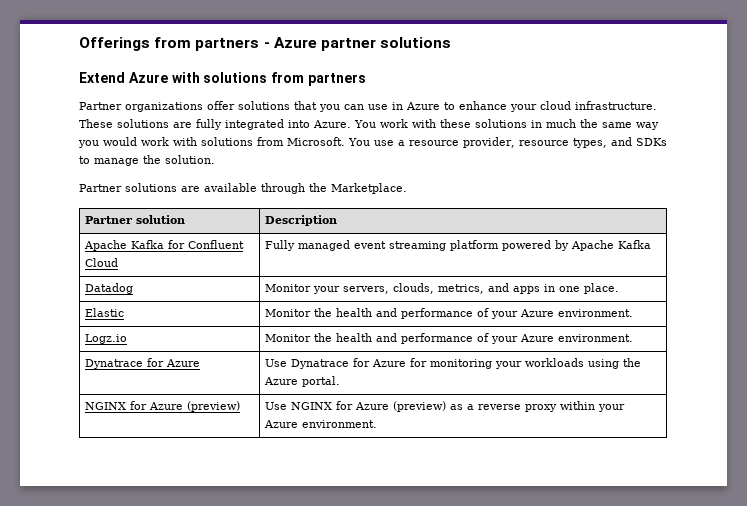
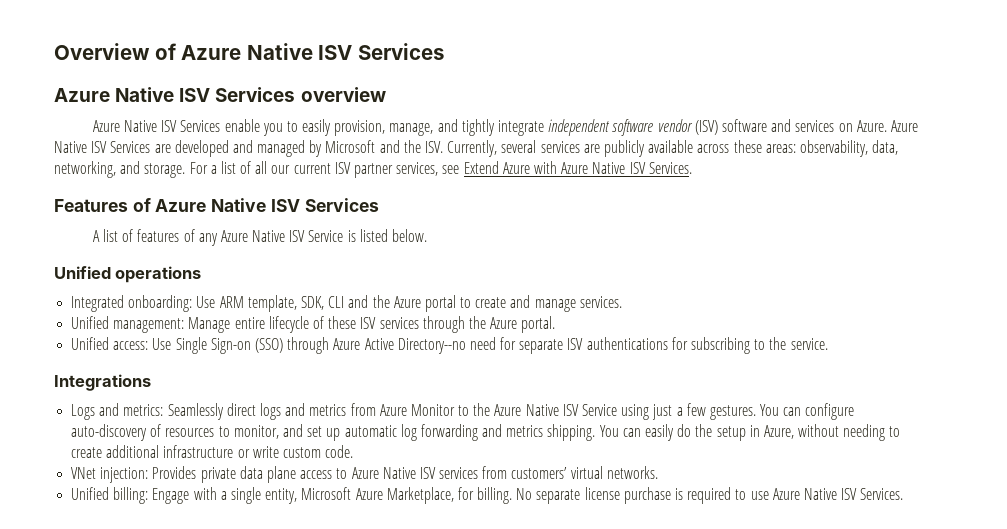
- Offerings from partners - Azure partner solutions
- Extend Azure with solutions from partners
- Partner organizations offer solutions that you can use in Azure to enhance your cloud infrastructure. These solutions are fully integrated into Azure. You work with these solutions in much the same way you would work with solutions from Microsoft. You use a resource provider, resource types, and SDKs to manage the solution.
- Partner solutions are available through the Marketplace.
- Partner solution | Description
- Apache Kafka for Confluent Cloud | Fully managed event streaming platform powered by Apache Kafka
- Datadog | Monitor your servers, clouds, metrics, and apps in one place.
- Elastic | Monitor the health and performance of your Azure environment.
- Logz.io | Monitor the health and performance of your Azure environment.
- Dynatrace for Azure | Use Dynatrace for Azure for monitoring your workloads using the Azure portal.
- NGINX for Azure (preview) | Use NGINX for Azure (preview) as a reverse proxy within your Azure environment.
+ Overview of Azure Native ISV Services
+ Azure Native ISV Services overview
+ Azure Native ISV Services enable you to easily provision, manage, and tightly integrate independent software vendor (ISV) software and services on Azure. Azure Native ISV Services are developed and managed by Microsoft and the ISV. Currently, several services are publicly available across these areas: observability, data, networking, and storage. For a list of all our current ISV partner services, see Extend Azure with Azure Native ISV Services.
+ Features of Azure Native ISV Services
+ A list of features of any Azure Native ISV Service is listed below.
+ Unified operations
+ Integrated onboarding: Use ARM template, SDK, CLI and the Azure portal to create and manage services.
+ Unified management: Manage entire lifecycle of these ISV services through the Azure portal.
+ Unified access: Use Single Sign-on (SSO) through Azure Active Directory--no need for separate ISV authentications for subscribing to the service.
+ Integrations
+ Logs and metrics: Seamlessly direct logs and metrics from Azure Monitor to the Azure Native ISV Service using just a few gestures. You can configure auto-discovery of resources to monitor, and set up automatic log forwarding and metrics shipping. You can easily do the setup in Azure, without needing to create additional infrastructure or write custom code.
+ VNet injection: Provides private data plane access to Azure Native ISV services from customers’ virtual networks.
+ Unified billing: Engage with a single entity, Microsoft Azure Marketplace, for billing. No separate license purchase is required to use Azure Native ISV Services.

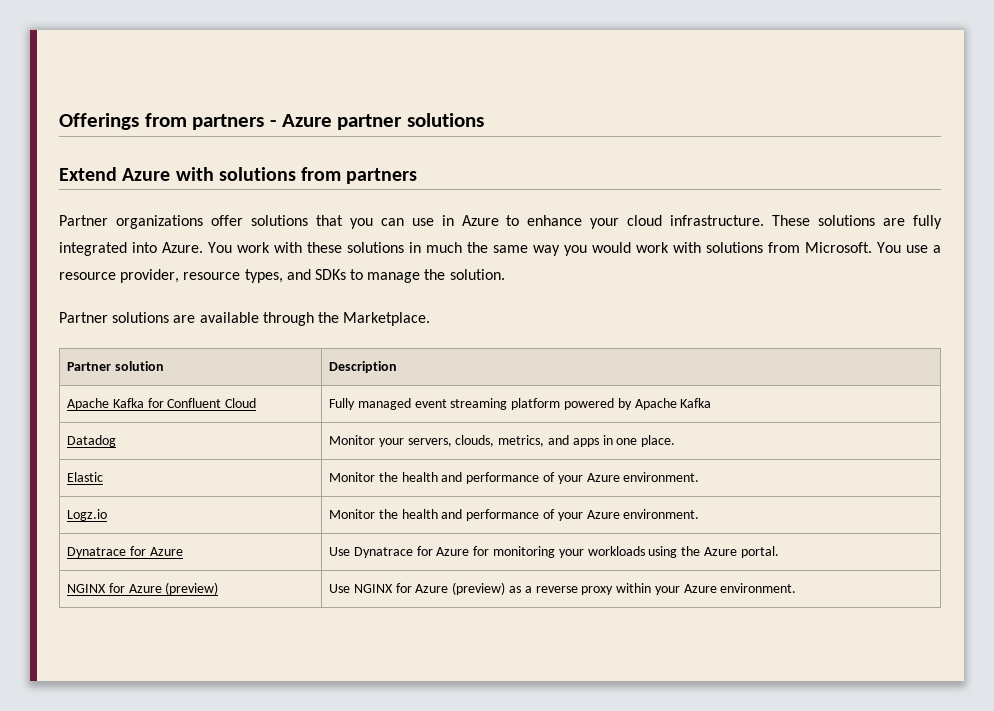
- Overview of Azure Native ISV Services
- Azure Native ISV Services overview
- Azure Native ISV Services enable you to easily provision, manage, and tightly integrate independent software vendor (ISV) software and services on Azure. Azure Native ISV Services are developed and managed by Microsoft and the ISV. Currently, several services are publicly available across these areas: observability, data, networking, and storage. For a list of all our current ISV partner services, see Extend Azure with Azure Native ISV Services.
- Features of Azure Native ISV Services
- A list of features of any Azure Native ISV Service is listed below.
- Unified operations
- Integrated onboarding: Use ARM template, SDK, CLI and the Azure portal to create and manage services.
- Unified management: Manage entire lifecycle of these ISV services through the Azure portal.
- Unified access: Use Single Sign-on (SSO) through Azure Active Directory--no need for separate ISV authentications for subscribing to the service.
- Integrations
- Logs and metrics: Seamlessly direct logs and metrics from Azure Monitor to the Azure Native ISV Service using just a few gestures. You can configure auto-discovery of resources to monitor, and set up automatic log forwarding and metrics shipping. You can easily do the setup in Azure, without needing to create additional infrastructure or write custom code.
- VNet injection: Provides private data plane access to Azure Native ISV services from customers’ virtual networks.
- Unified billing: Engage with a single entity, Microsoft Azure Marketplace, for billing. No separate license purchase is required to use Azure Native ISV Services.
+ Offerings from partners - Azure partner solutions
+ Extend Azure with solutions from partners
+ Partner organizations offer solutions that you can use in Azure to enhance your cloud infrastructure. These solutions are fully integrated into Azure. You work with these solutions in much the same way you would work with solutions from Microsoft. You use a resource provider, resource types, and SDKs to manage the solution.
+ Partner solutions are available through the Marketplace.
+ Partner solution | Description
+ Apache Kafka for Confluent Cloud | Fully managed event streaming platform powered by Apache Kafka
+ Datadog | Monitor your servers, clouds, metrics, and apps in one place.
+ Elastic | Monitor the health and performance of your Azure environment.
+ Logz.io | Monitor the health and performance of your Azure environment.
+ Dynatrace for Azure | Use Dynatrace for Azure for monitoring your workloads using the Azure portal.
+ NGINX for Azure (preview) | Use NGINX for Azure (preview) as a reverse proxy within your Azure environment.

